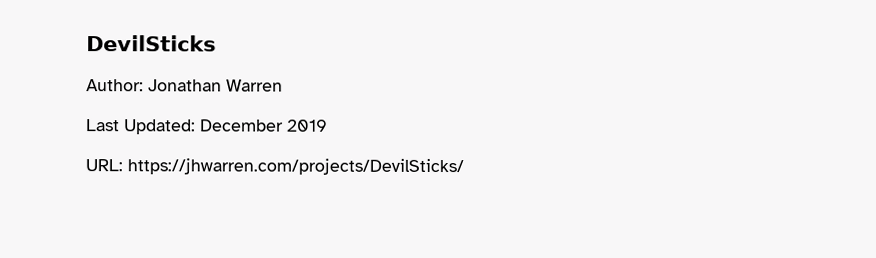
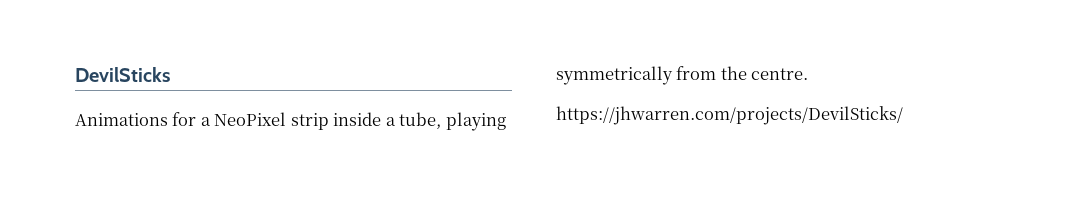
- Author: Jonathan Warren
- Last Updated: December 2019
- URL: https://jhwarren.com/projects/DevilSticks/
+ Animations for a NeoPixel strip inside a tube, playing symmetrically from the centre.
+ https://jhwarren.com/projects/DevilSticks/

